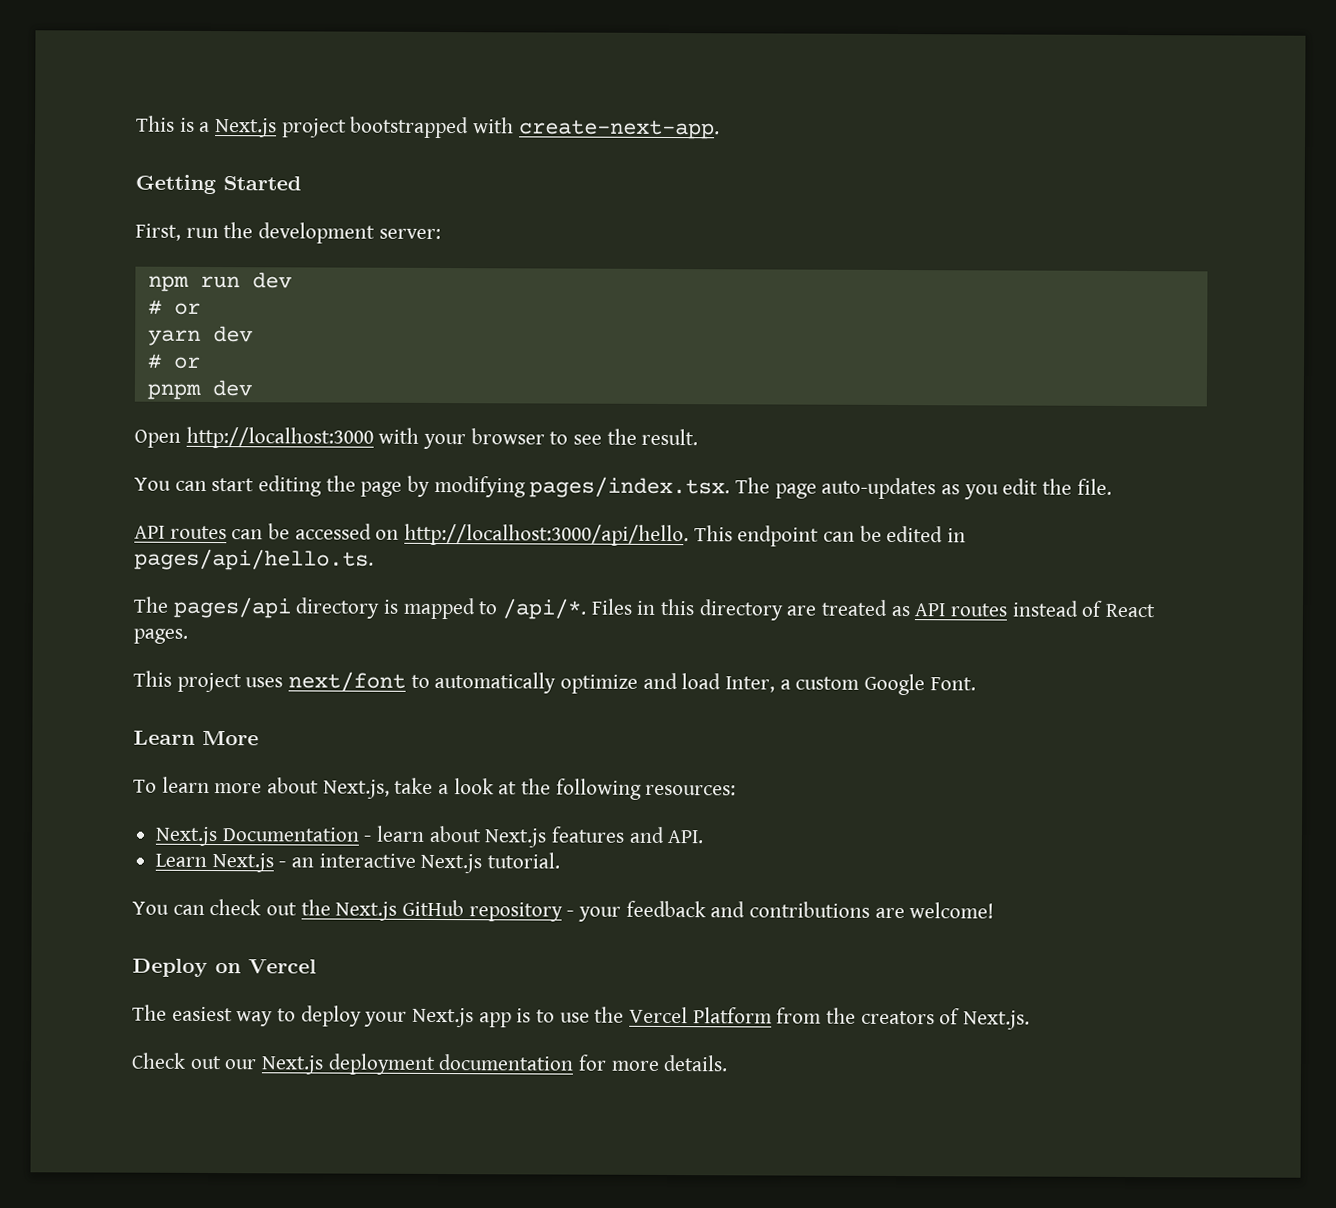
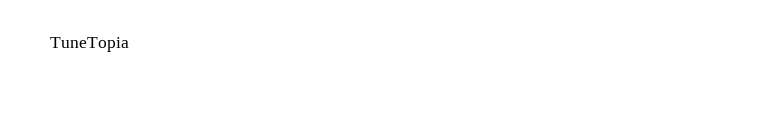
- This is a Next.js project bootstrapped with create-next-app.
- Getting Started
- First, run the development server:
- npm run dev
- # or
- yarn dev
- # or
- pnpm dev
- Open http://localhost:3000 with your browser to see the result.
- You can start editing the page by modifying pages/index.tsx. The page auto-updates as you edit the file.
- API routes can be accessed on http://localhost:3000/api/hello. This endpoint can be edited in pages/api/hello.ts.
- The pages/api directory is mapped to /api/*. Files in this directory are treated as API routes instead of React pages.
- This project uses next/font to automatically optimize and load Inter, a custom Google Font.
- Learn More
- To learn more about Next.js, take a look at the following resources:
- Next.js Documentation - learn about Next.js features and API.
- Learn Next.js - an interactive Next.js tutorial.
- You can check out the Next.js GitHub repository - your feedback and contributions are welcome!
- Deploy on Vercel
- The easiest way to deploy your Next.js app is to use the Vercel Platform from the creators of Next.js.
- Check out our Next.js deployment documentation for more details.
+ TuneTopia

